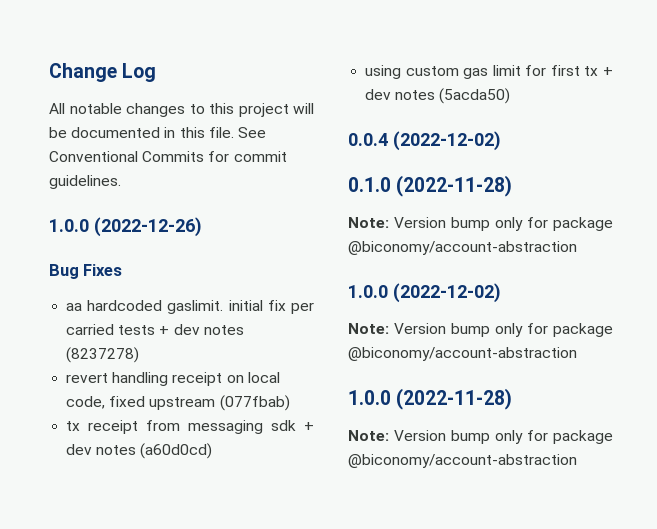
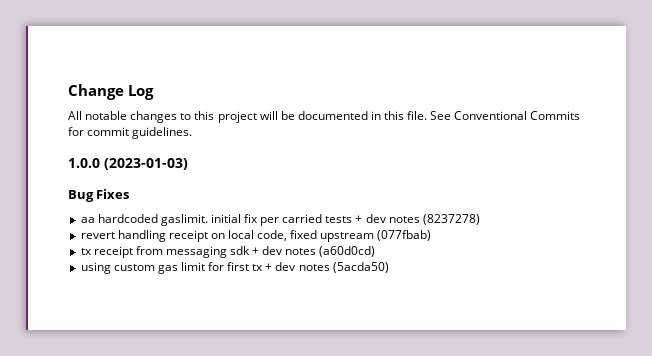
- 1.0.0 (2022-12-26)
+ 1.0.0 (2023-01-03)
- 0.0.4 (2022-12-02)
- 0.1.0 (2022-11-28)
- Note: Version bump only for package @biconomy/account-abstraction
- 1.0.0 (2022-12-02)
- Note: Version bump only for package @biconomy/account-abstraction
- 1.0.0 (2022-11-28)
- Note: Version bump only for package @biconomy/account-abstraction

